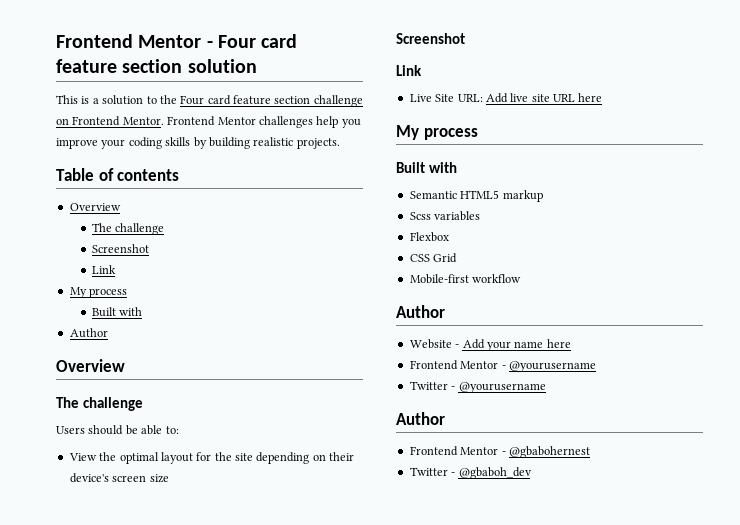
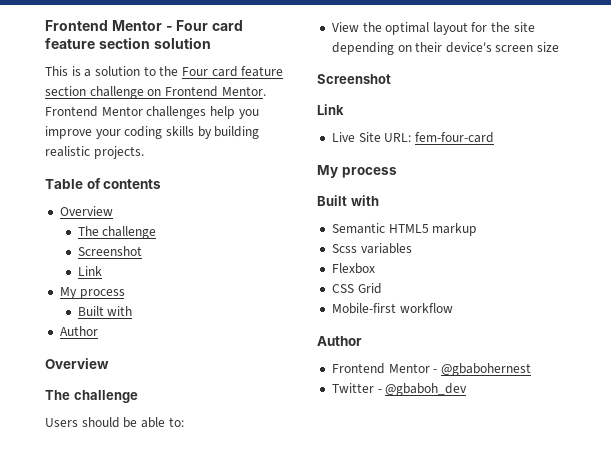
- Live Site URL: Add live site URL here
+ Live Site URL: fem-four-card
- Website - Add your name here
- Frontend Mentor - @yourusername
- Twitter - @yourusername
- Author

